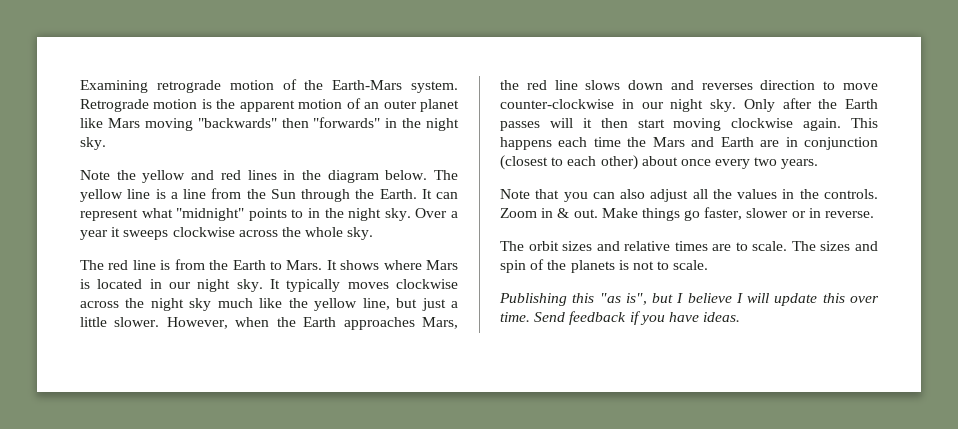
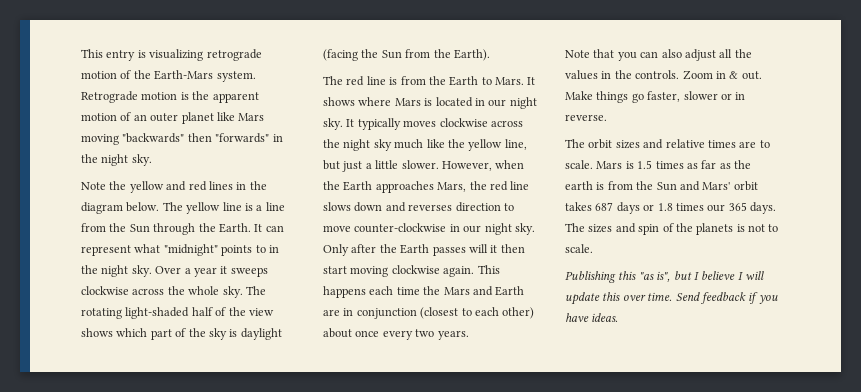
- Examining retrograde motion of the Earth-Mars system.
+ This entry is visualizing retrograde motion of the Earth-Mars system.
+ The rotating light-shaded half of the view shows which part of the sky is daylight (facing the Sun from the Earth).
+ Mars is 1.5 times as far as the earth is from the Sun and Mars' orbit takes 687 days or 1.8 times our 365 days.

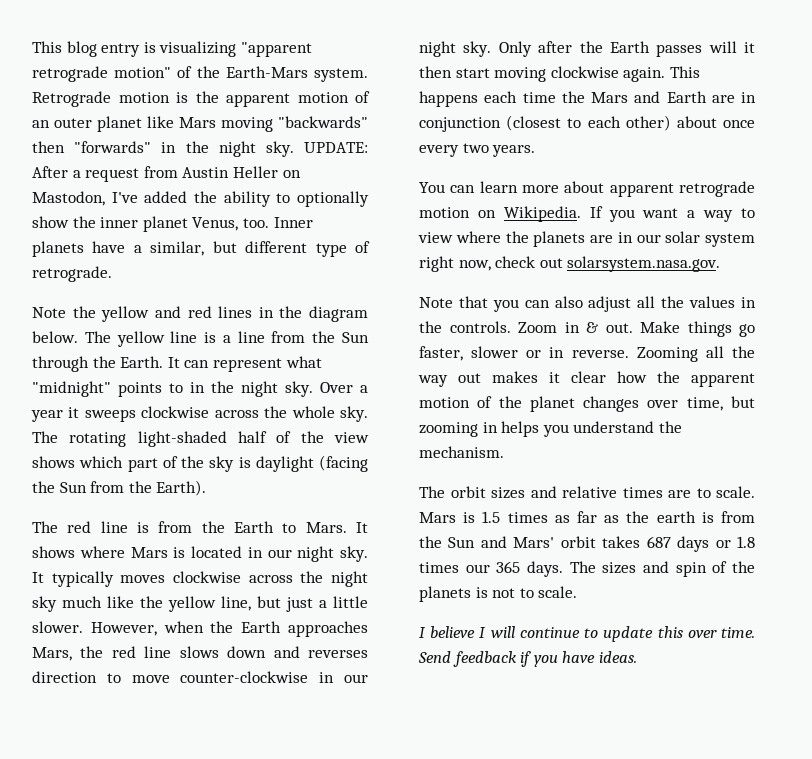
- This entry is visualizing retrograde motion of the Earth-Mars system.
+ This blog entry is visualizing "apparent retrograde motion" of the Earth-Mars system.
+ UPDATE: After a request from Austin Heller on Mastodon, I've added the ability to optionally show the inner planet Venus, too. Inner planets have a similar, but different type of retrograde.
+ You can learn more about apparent retrograde motion on Wikipedia. If you want a way to view where the planets are in our solar system right now, check out solarsystem.nasa.gov.
+ Zooming all the way out makes it clear how the apparent motion of the planet changes over time, but zooming in helps you understand the mechanism.
- Publishing this "as is", but I believe I will update this over time.
+ I believe I will continue to update this over time.

